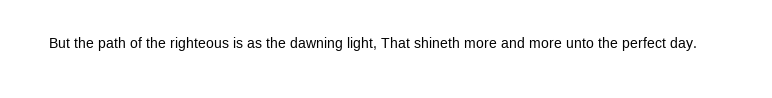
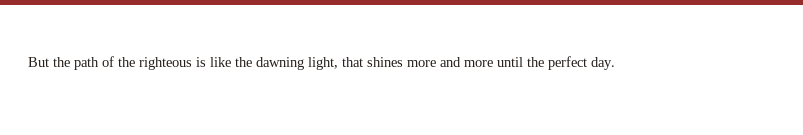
- But the path of the righteous is as the dawning light, That shineth more and more unto the perfect day.
+ But the path of the righteous is like the dawning light, that shines more and more until the perfect day.

